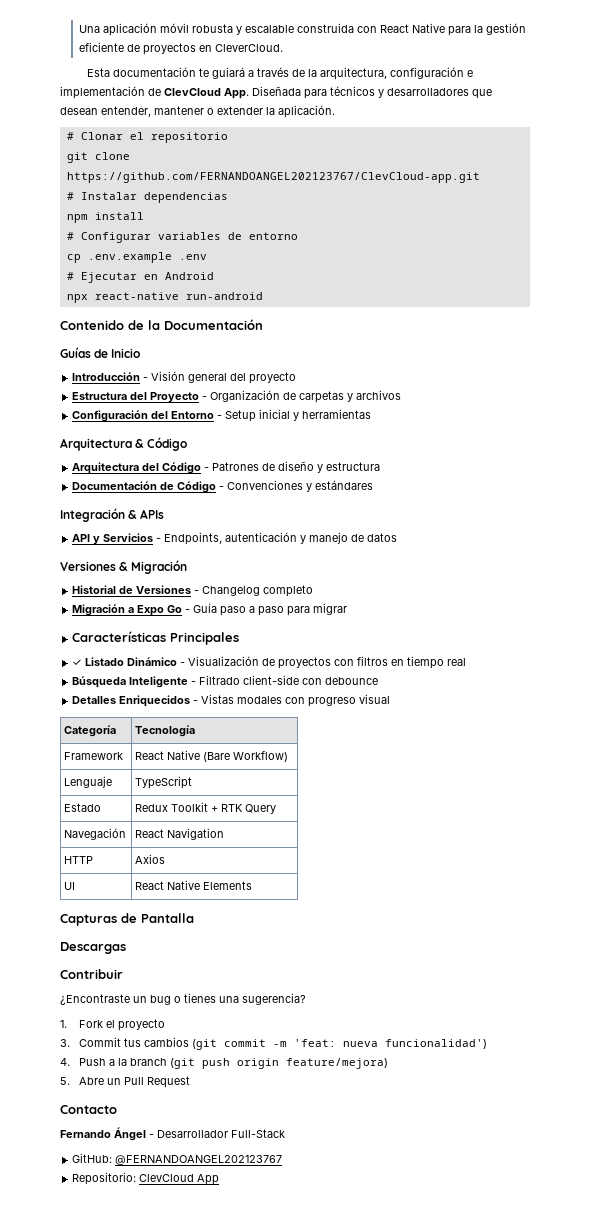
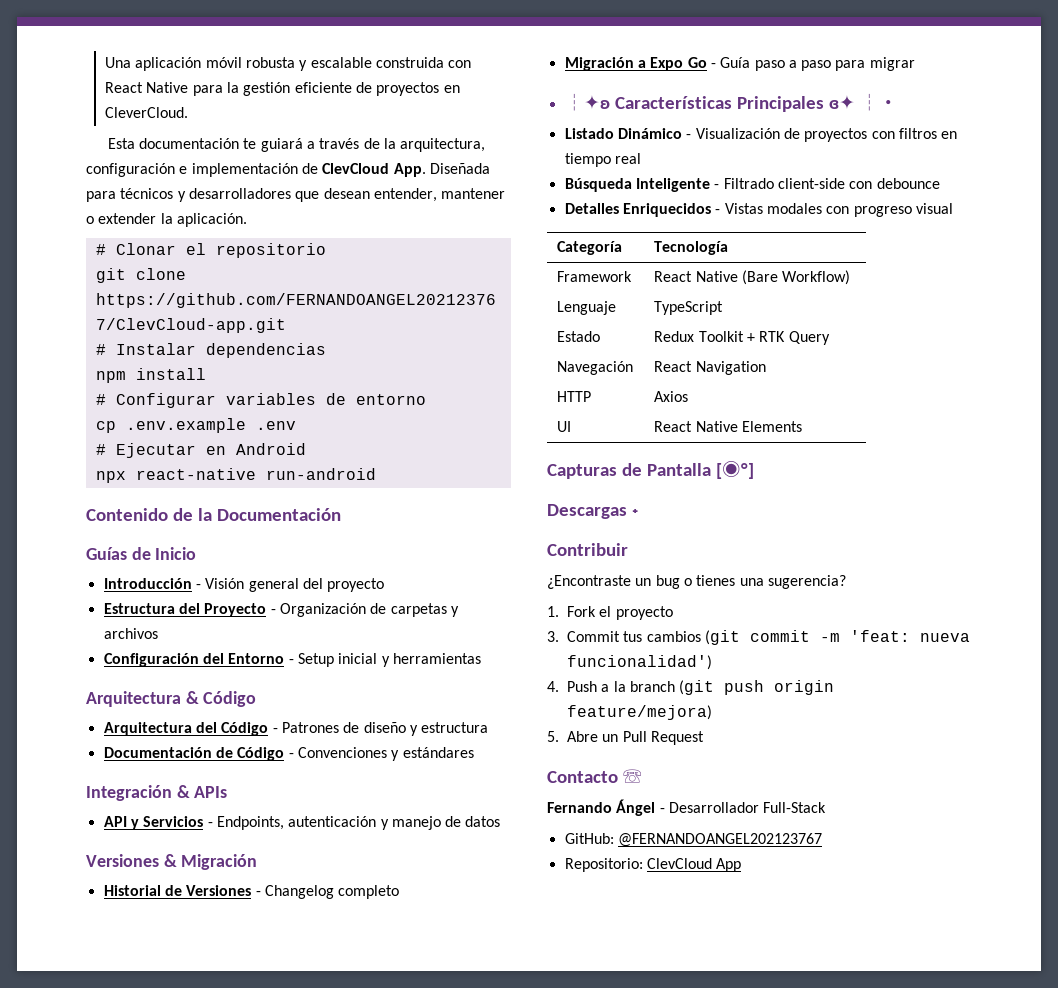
- Características Principales
- ✓ Listado Dinámico - Visualización de proyectos con filtros en tiempo real
+ ┆✦ʚ Características Principales ɞ✦ ┆・
+ Listado Dinámico - Visualización de proyectos con filtros en tiempo real
- Capturas de Pantalla
+ Capturas de Pantalla [◉°]
- Descargas
+ Descargas ˖
- Contacto
+ Contacto ☏

